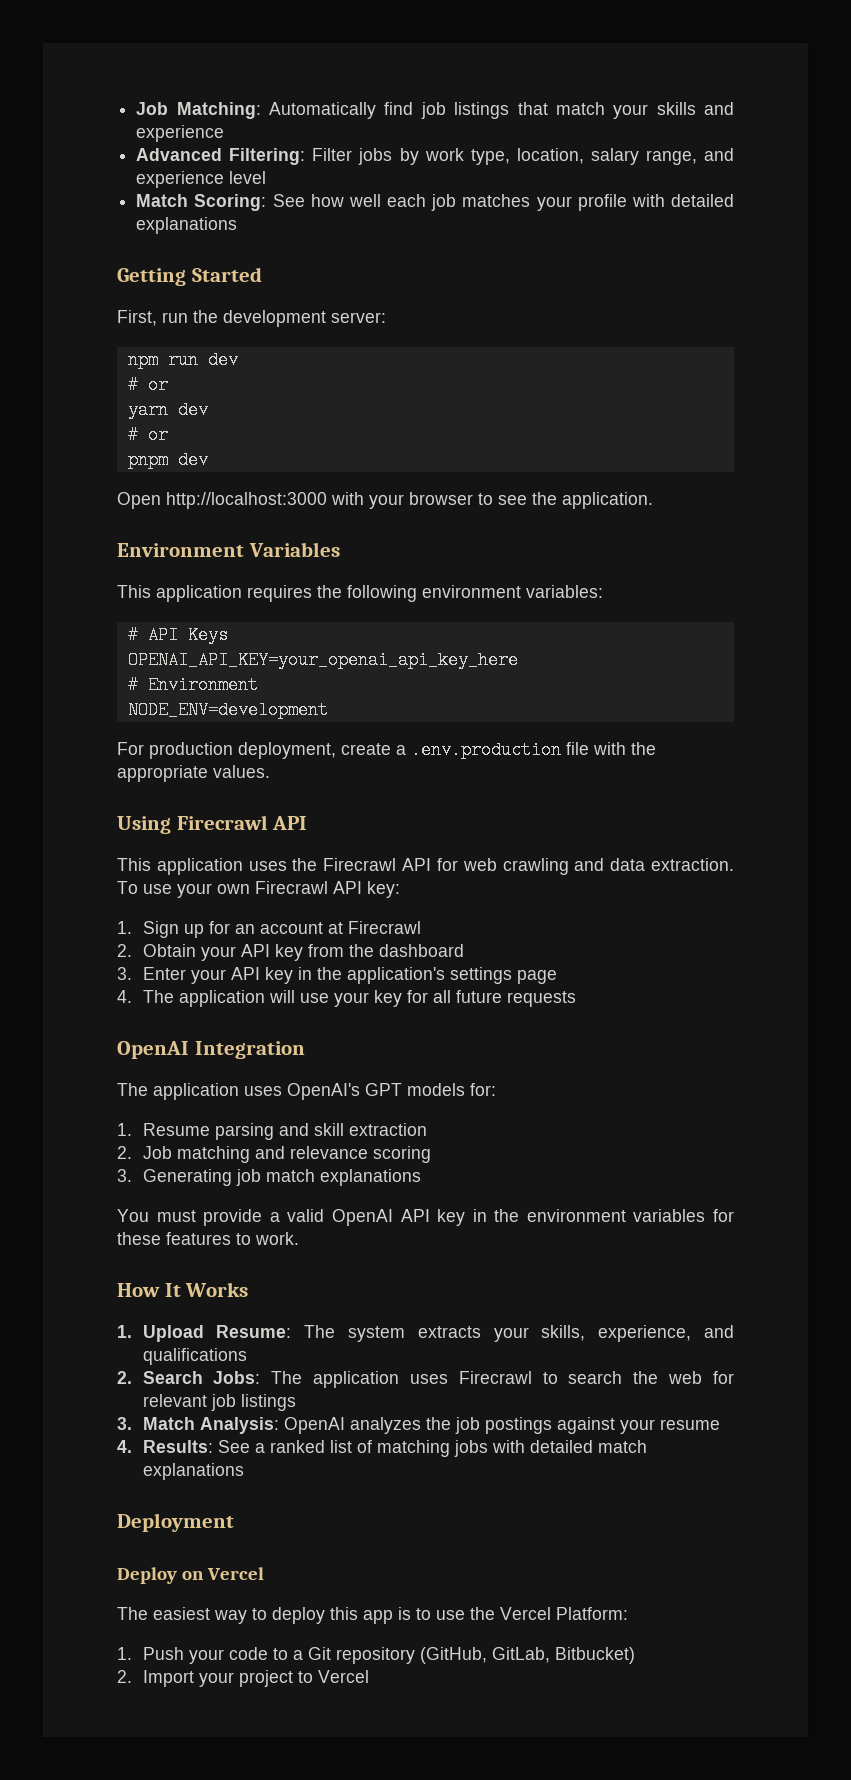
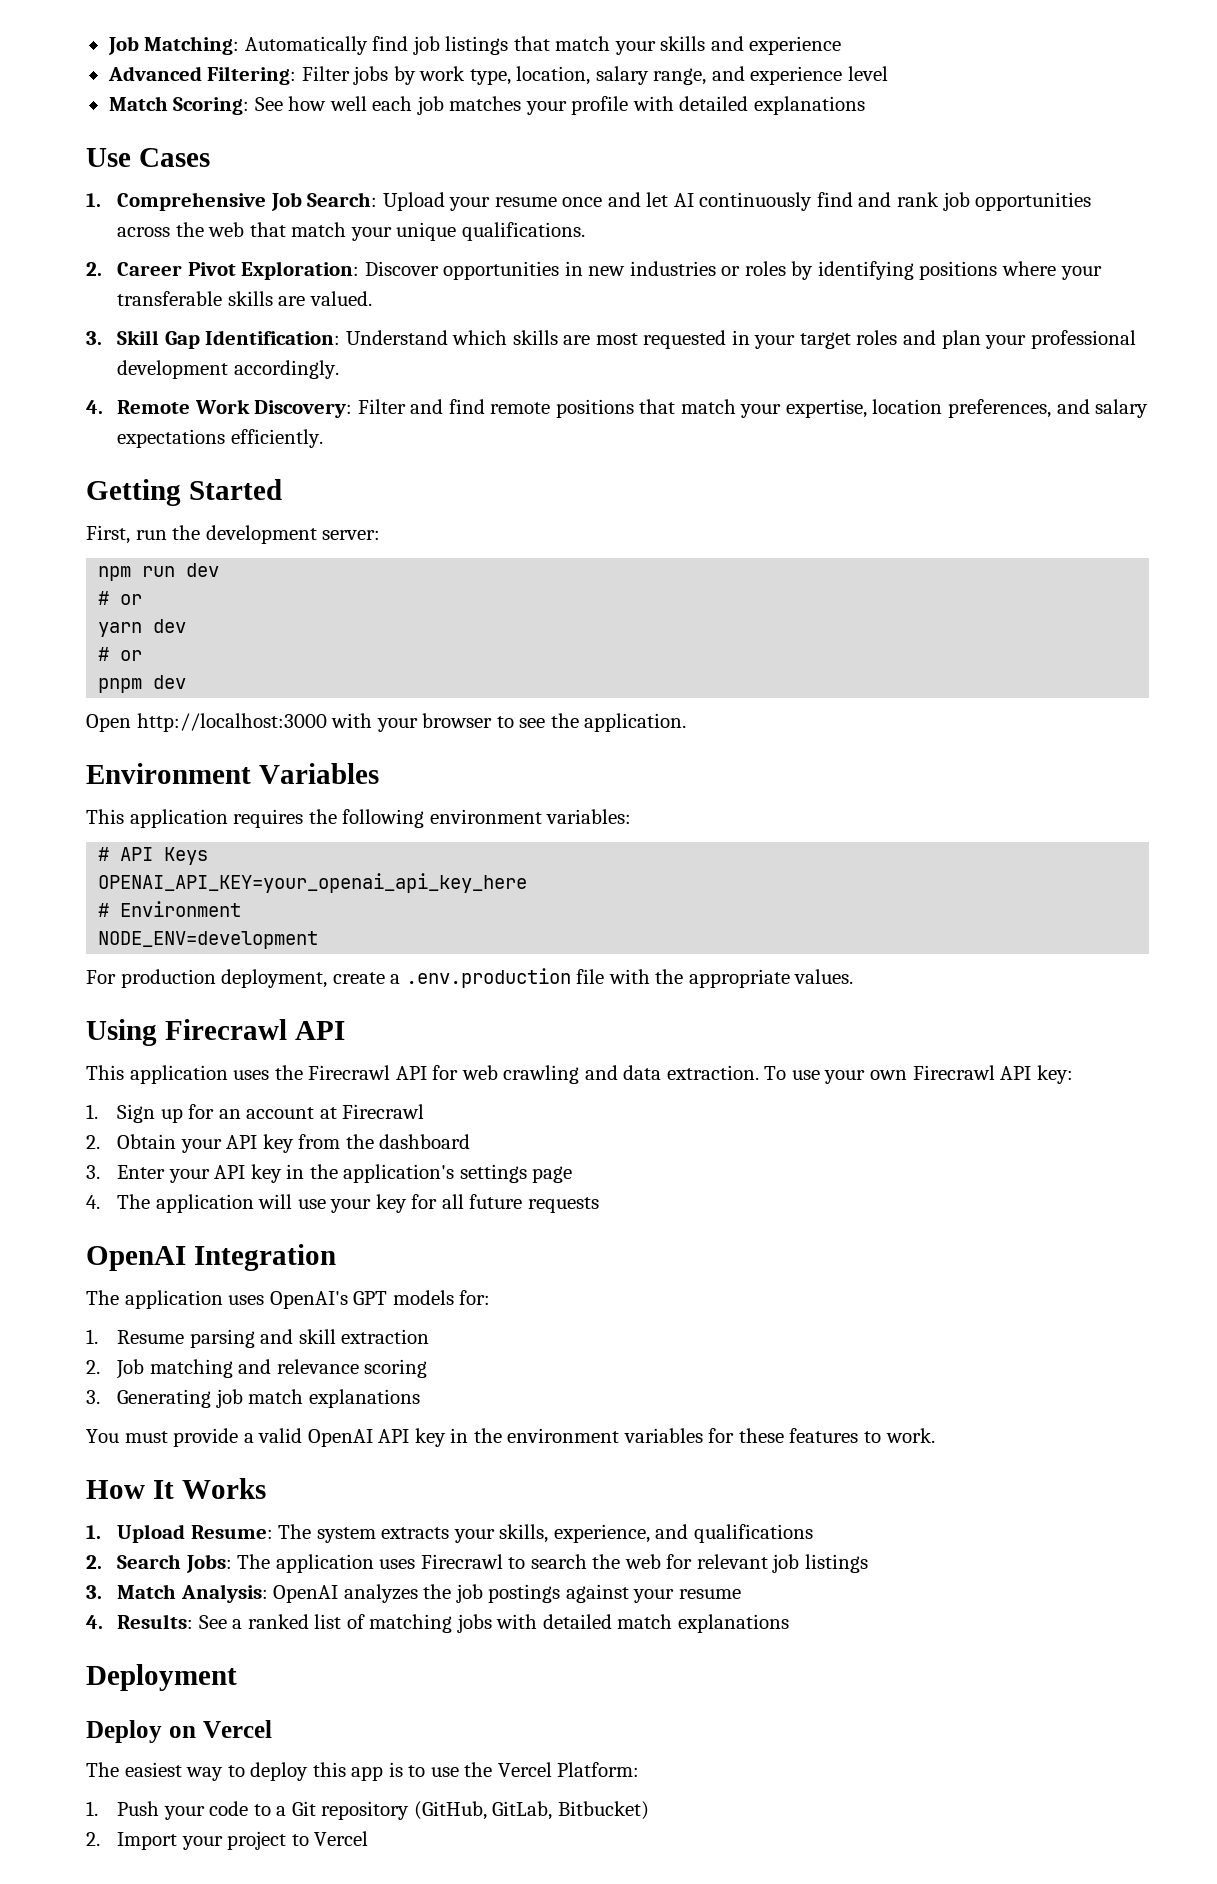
+ Use Cases
+ 1. Comprehensive Job Search: Upload your resume once and let AI continuously find and rank job opportunities across the web that match your unique qualifications.
+ 2. Career Pivot Exploration: Discover opportunities in new industries or roles by identifying positions where your transferable skills are valued.
+ 3. Skill Gap Identification: Understand which skills are most requested in your target roles and plan your professional development accordingly.
+ 4. Remote Work Discovery: Filter and find remote positions that match your expertise, location preferences, and salary expectations efficiently.

